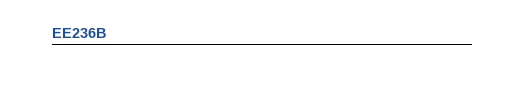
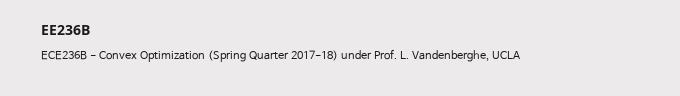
+ ECE236B - Convex Optimization (Spring Quarter 2017-18) under Prof. L. Vandenberghe, UCLA

